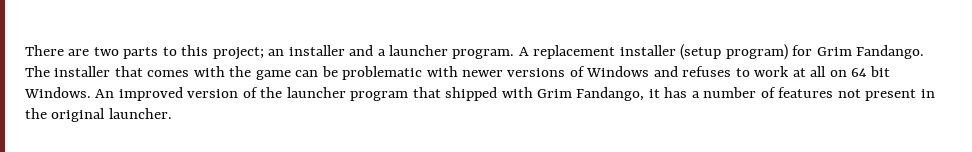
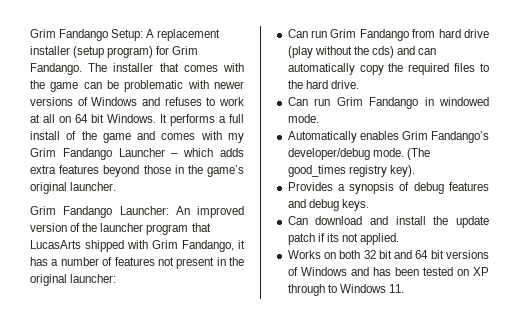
- There are two parts to this project; an installer and a launcher program. A replacement installer (setup program) for Grim Fandango.
+ Grim Fandango Setup: A replacement installer (setup program) for Grim Fandango.
- An improved version of the launcher program that shipped with Grim Fandango, it has a number of features not present in the original launcher.
+ It performs a full install of the game and comes with my Grim Fandango Launcher – which adds extra features beyond those in the game’s original launcher.
+ Grim Fandango Launcher: An improved version of the launcher program that LucasArts shipped with Grim Fandango, it has a number of features not present in the original launcher:
+ Can run Grim Fandango from hard drive (play without the cds) and can automatically copy the required files to the hard drive.
+ Can run Grim Fandango in windowed mode.
+ Automatically enables Grim Fandango’s developer/debug mode. (The good_times registry key).
+ Provides a synopsis of debug features and debug keys.
+ Can download and install the update patch if its not applied.
+ Works on both 32 bit and 64 bit versions of Windows and has been tested on XP through to Windows 11.

